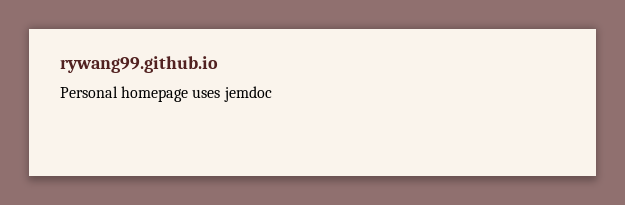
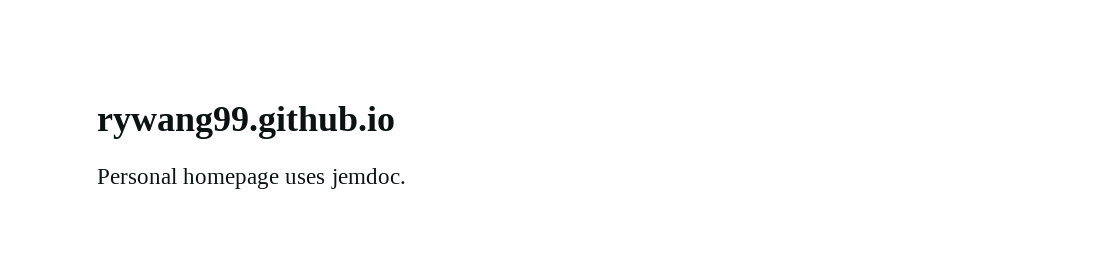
- Personal homepage uses jemdoc
+ Personal homepage uses jemdoc.

